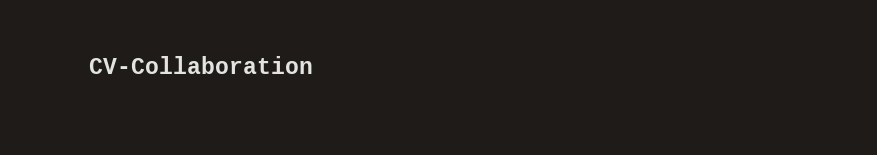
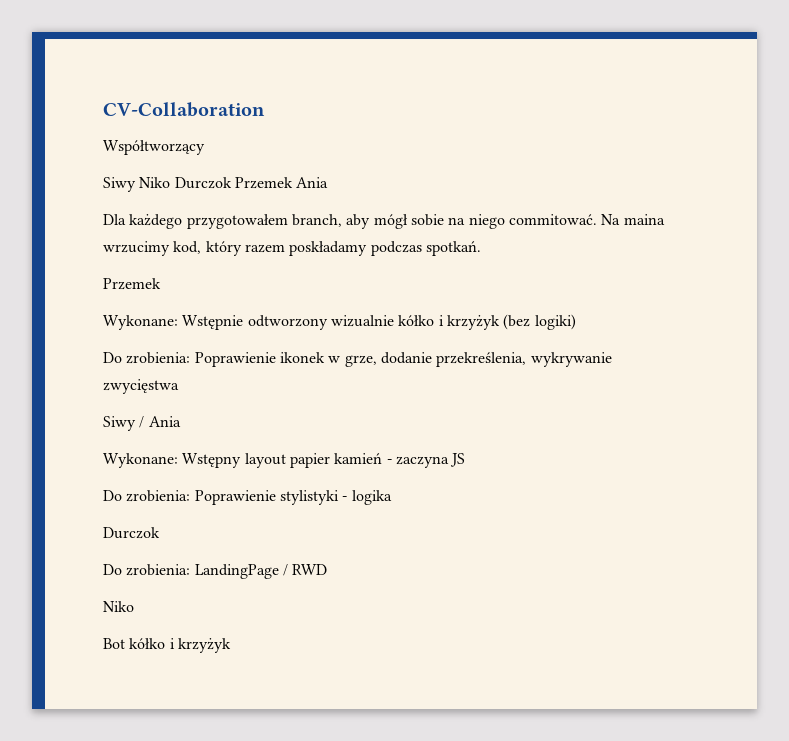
+ Współtworzący
+ Siwy Niko Durczok Przemek Ania
+ Dla każdego przygotowałem branch, aby mógł sobie na niego commitować. Na maina wrzucimy kod, który razem poskładamy podczas spotkań.
+ Przemek
+ Wykonane: Wstępnie odtworzony wizualnie kółko i krzyżyk (bez logiki)
+ Do zrobienia: Poprawienie ikonek w grze, dodanie przekreślenia, wykrywanie zwycięstwa
+ Siwy / Ania
+ Wykonane: Wstępny layout papier kamień - zaczyna JS
+ Do zrobienia: Poprawienie stylistyki - logika
+ Durczok
+ Do zrobienia: LandingPage / RWD
+ Niko
+ Bot kółko i krzyżyk

